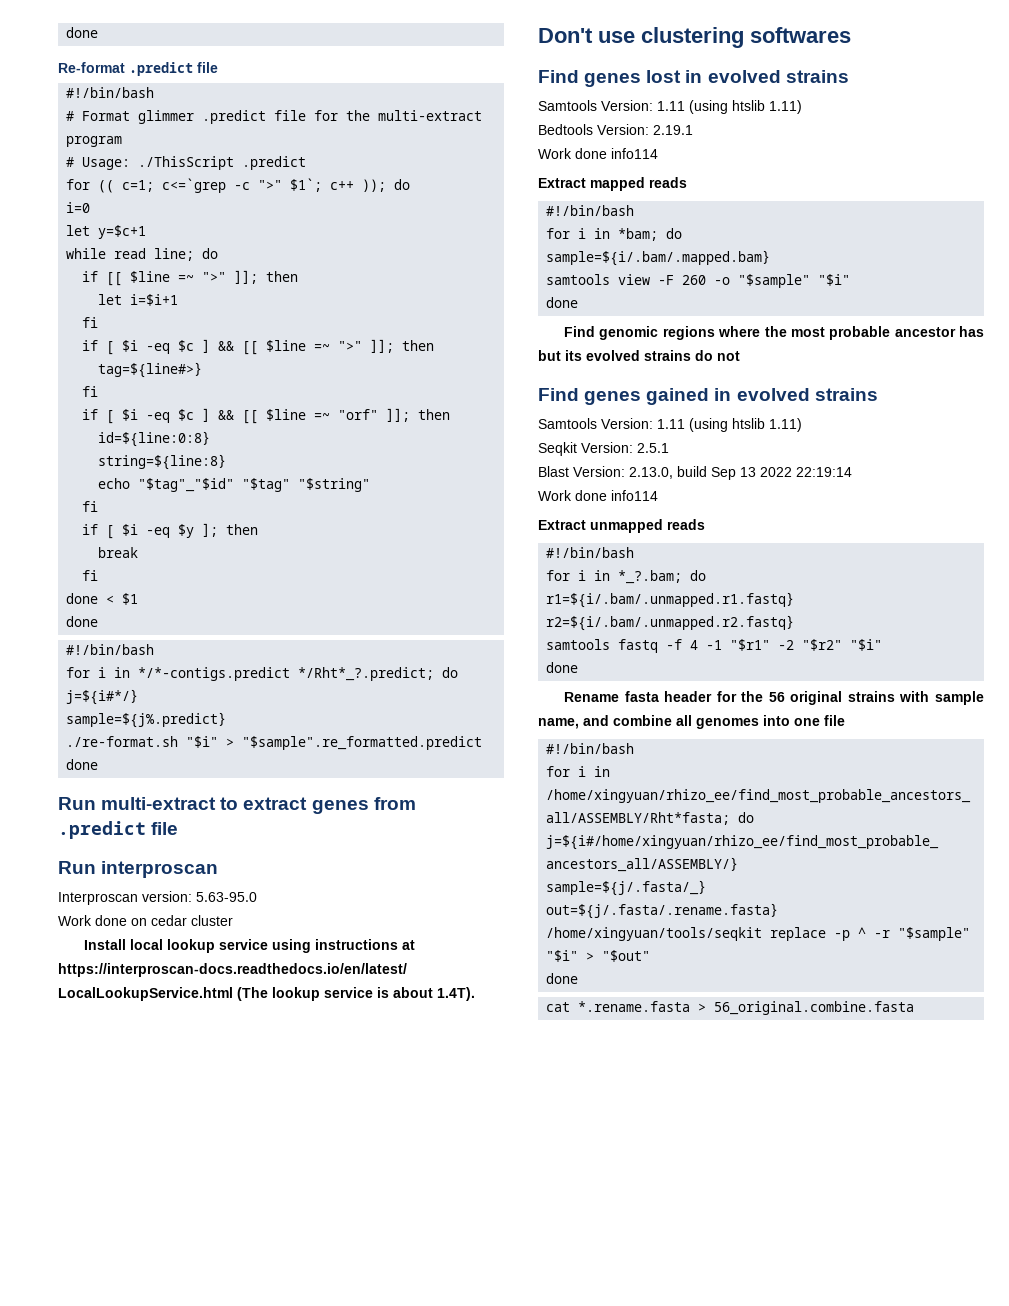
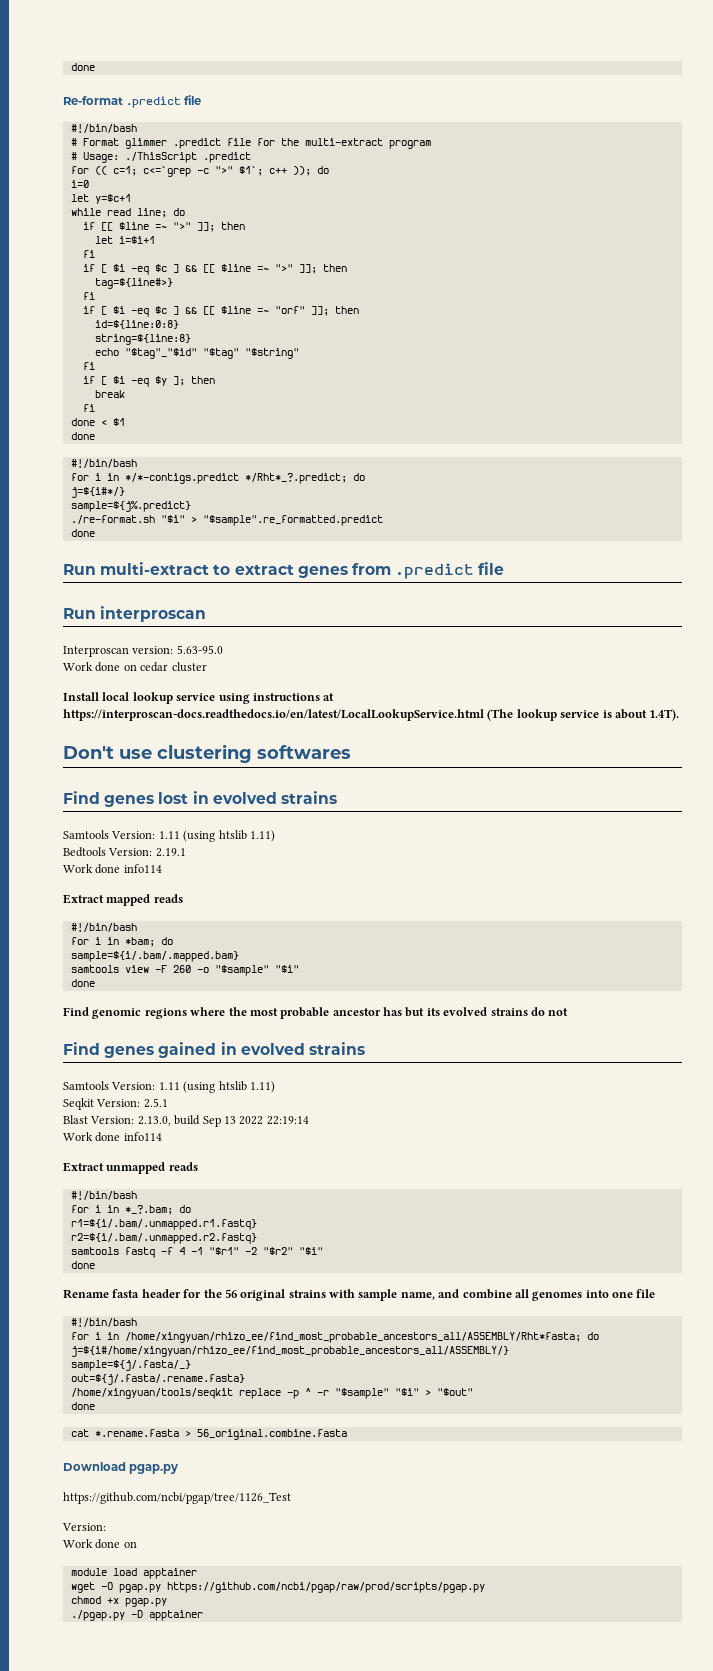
+ Download pgap.py
+ https://github.com/ncbi/pgap/tree/1126_Test
+ Version:
+ Work done on
+ module load apptainer
+ wget -O pgap.py https://github.com/ncbi/pgap/raw/prod/scripts/pgap.py
+ chmod +x pgap.py
+ ./pgap.py -D apptainer

